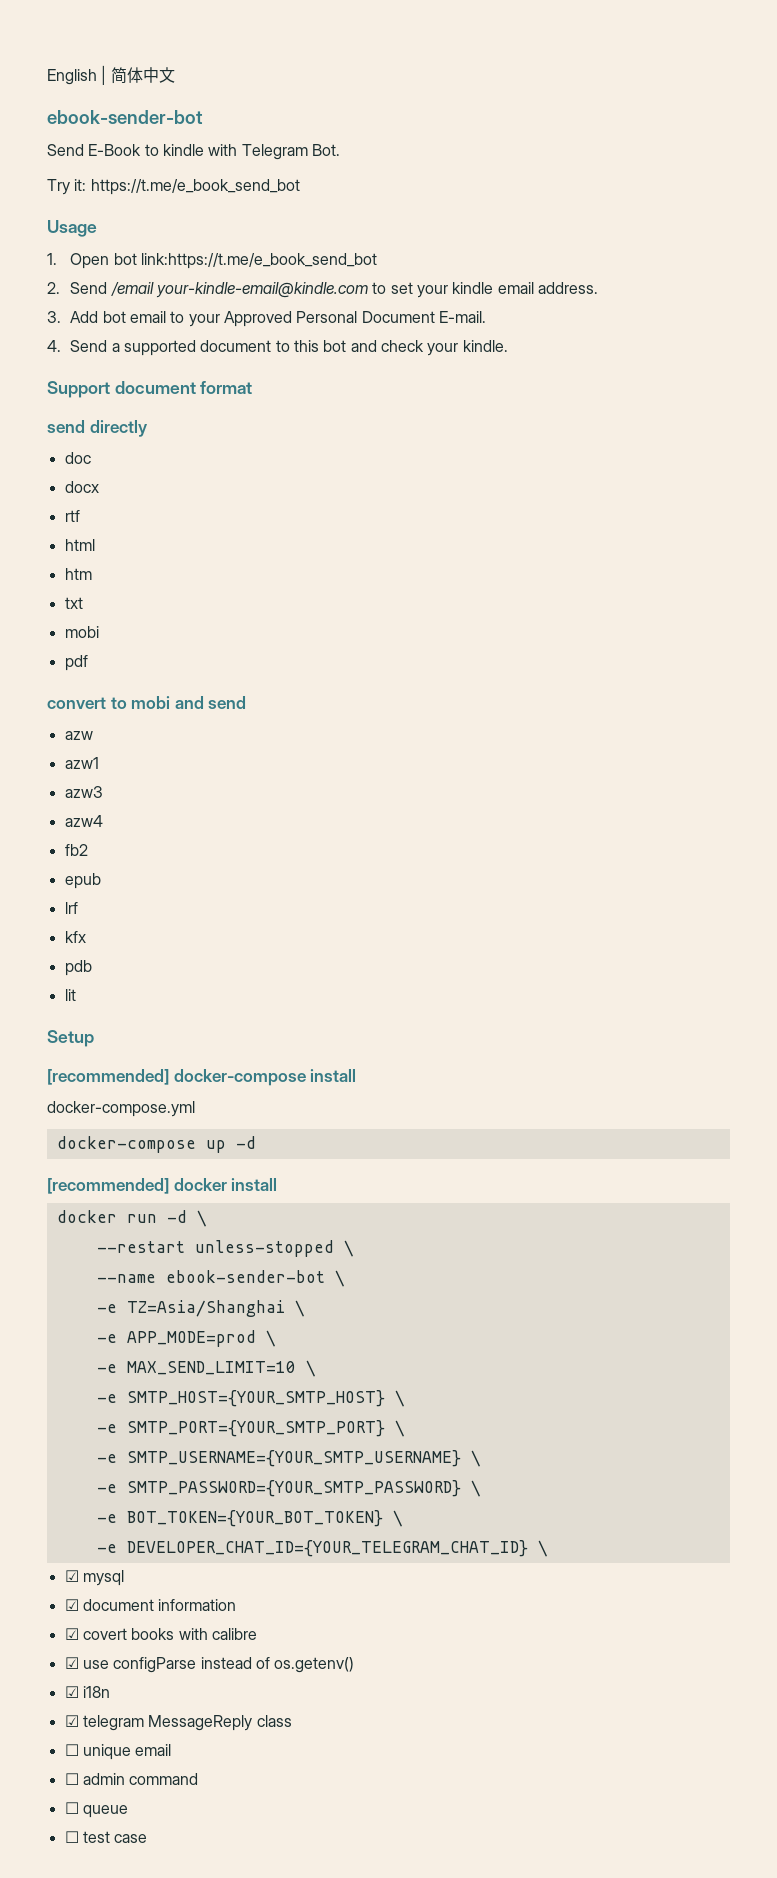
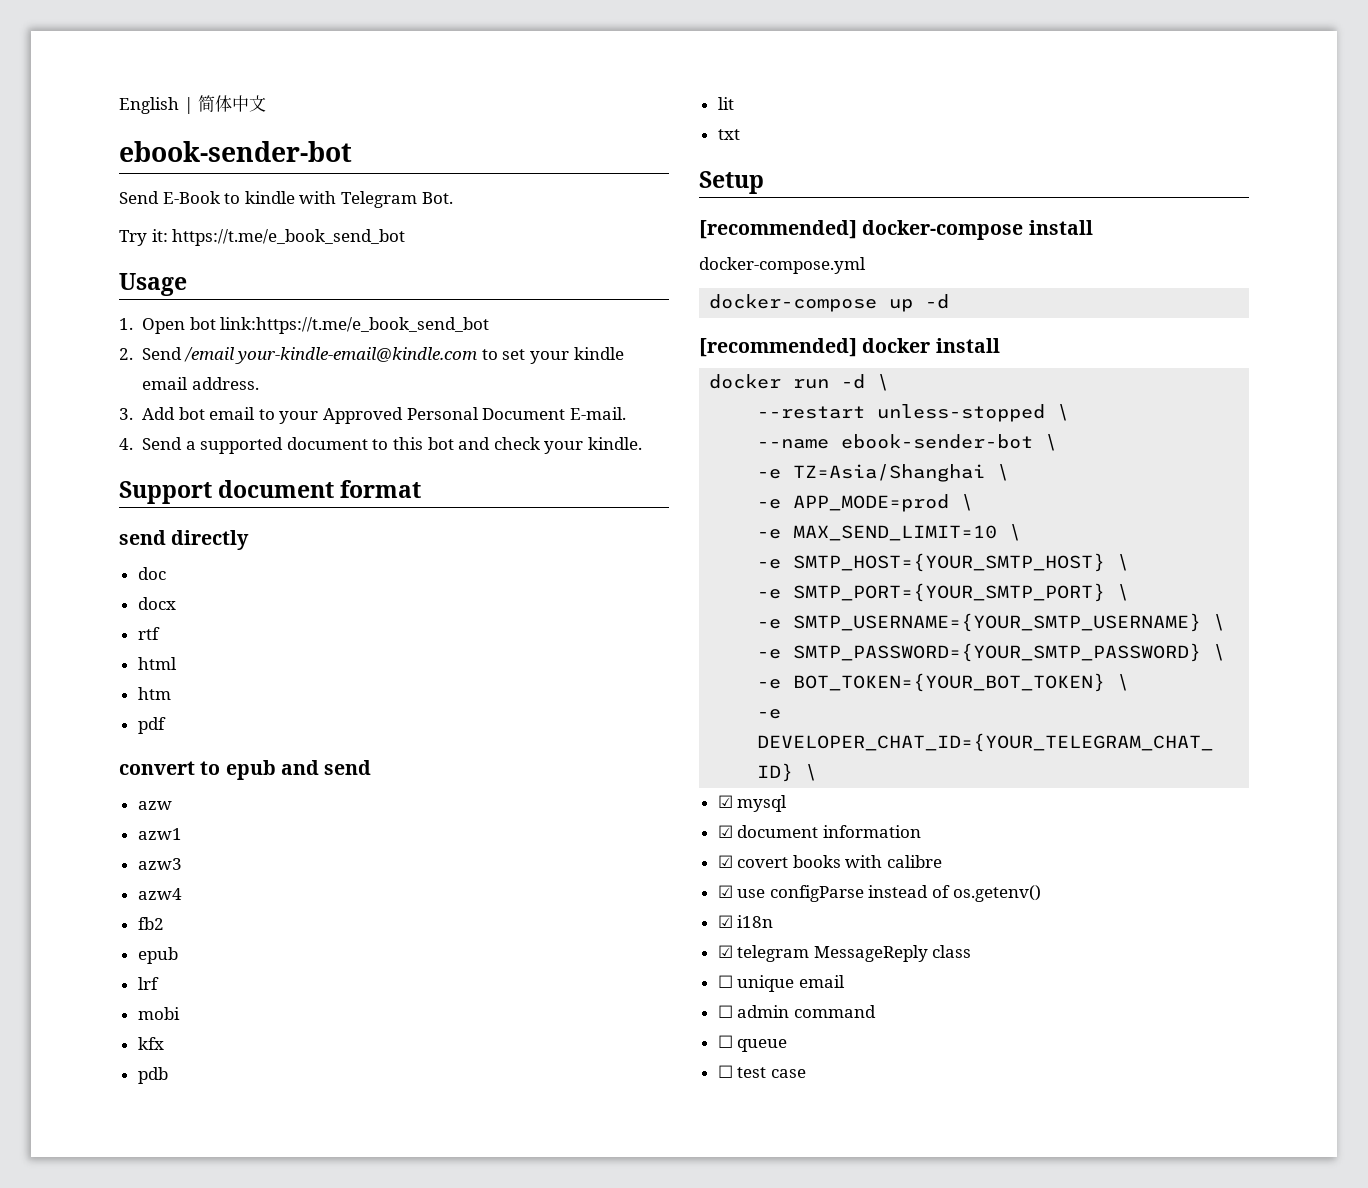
- txt
- mobi
- convert to mobi and send
+ convert to epub and send
+ mobi
+ txt

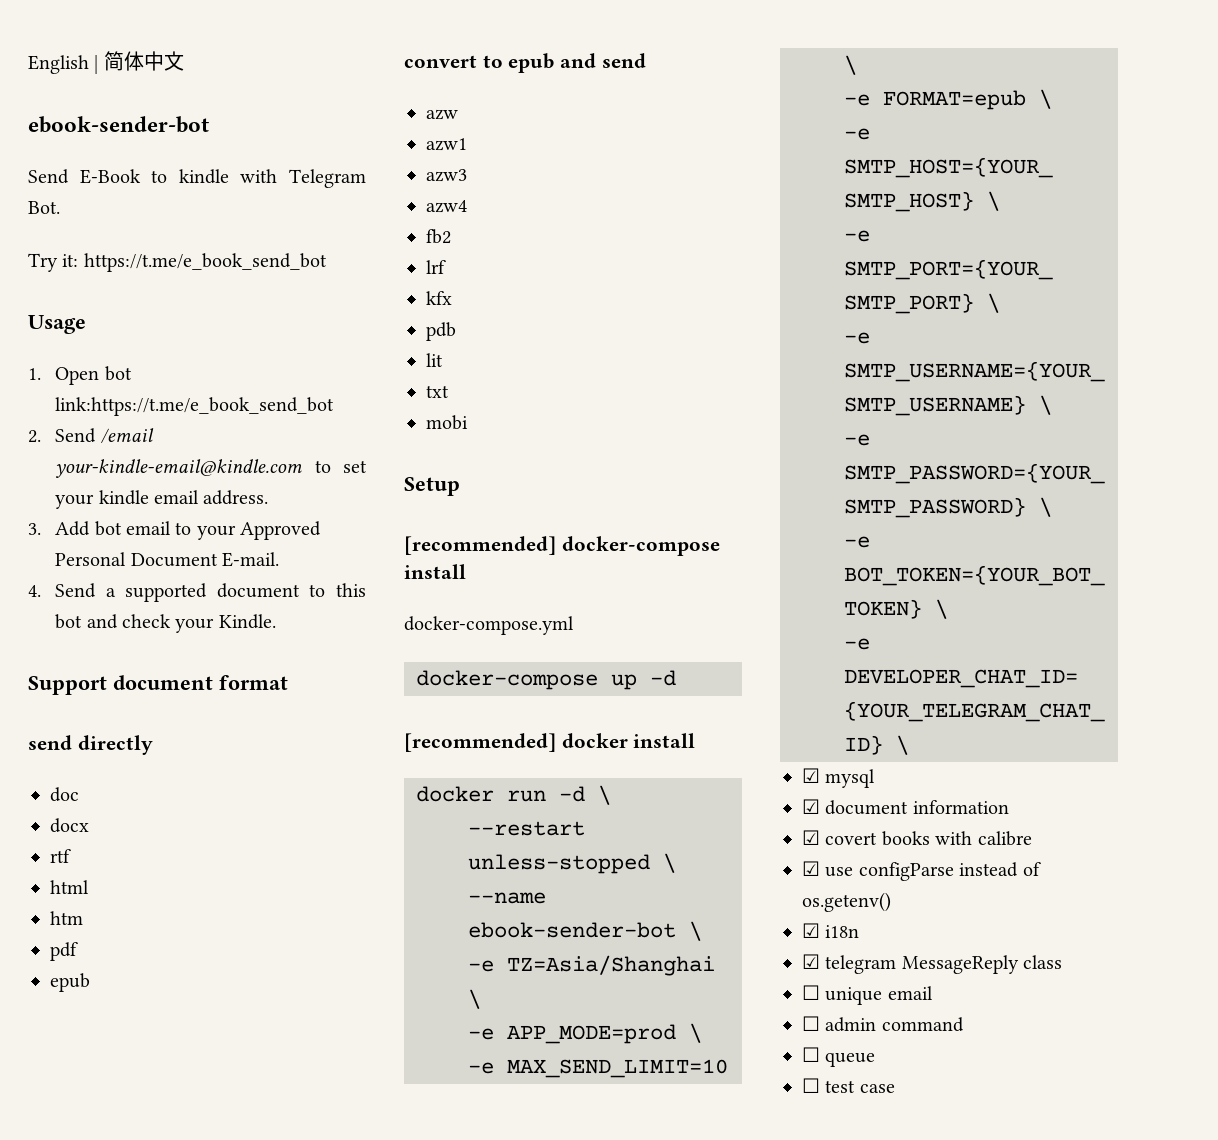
- 4. Send a supported document to this bot and check your kindle.
+ 4. Send a supported document to this bot and check your Kindle.
  pdf
+ epub
  fb2
- epub
- mobi
+ mobi
+ -e FORMAT=epub \

